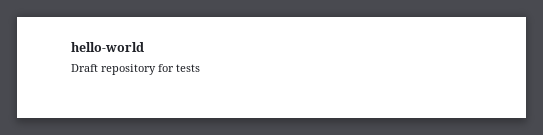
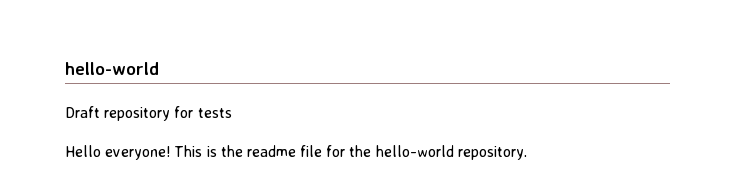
+ Hello everyone! This is the readme file for the hello-world repository.

